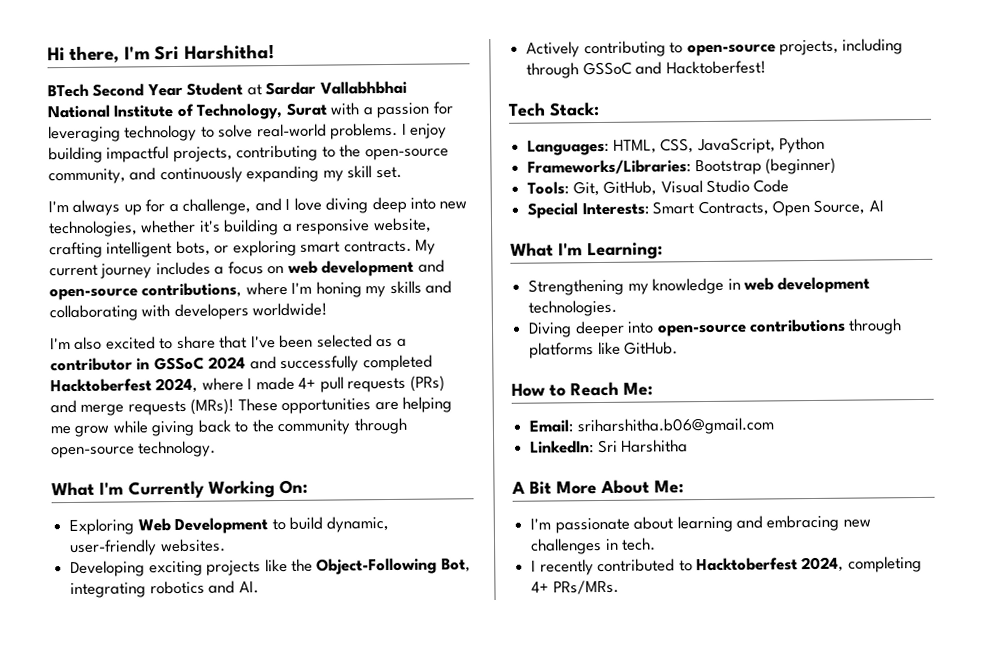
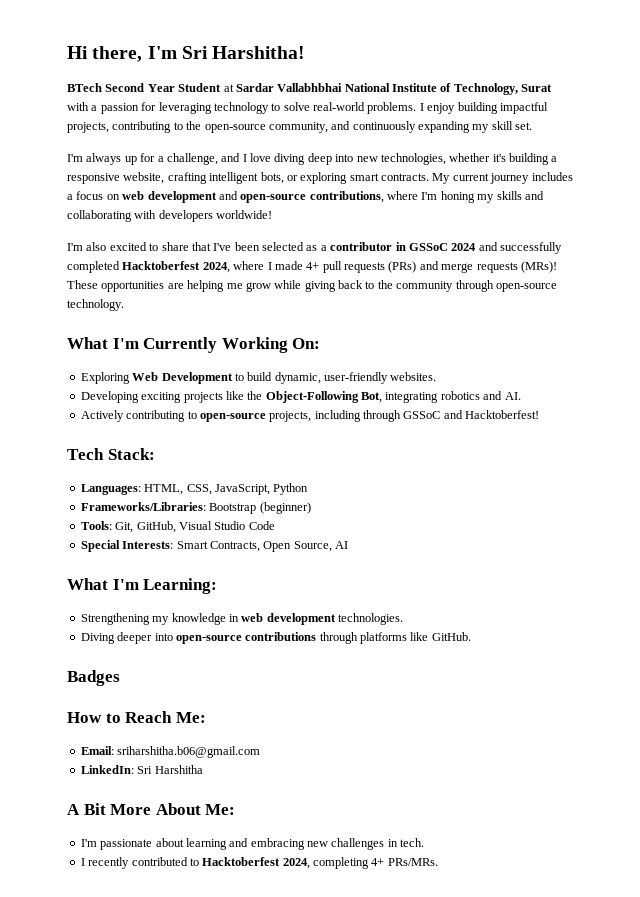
+ Badges

